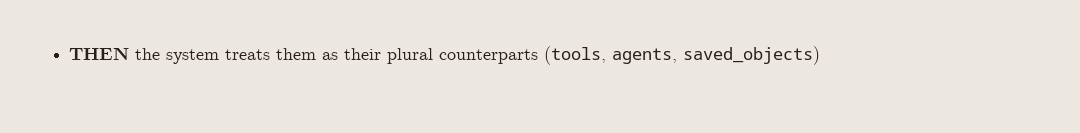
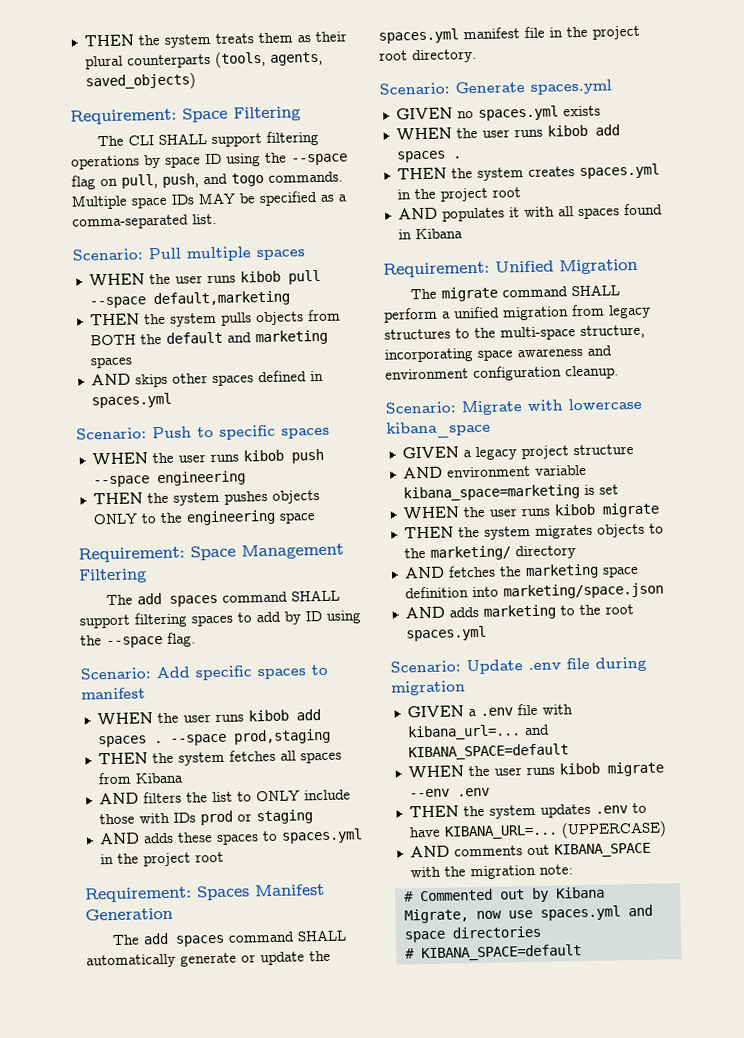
+ Requirement: Space Filtering
+ The CLI SHALL support filtering operations by space ID using the --space flag on pull, push, and togo commands. Multiple space IDs MAY be specified as a comma-separated list.
+ Scenario: Pull multiple spaces
+ WHEN the user runs kibob pull --space default,marketing
+ THEN the system pulls objects from BOTH the default and marketing spaces
+ AND skips other spaces defined in spaces.yml
+ Scenario: Push to specific spaces
+ WHEN the user runs kibob push --space engineering
+ THEN the system pushes objects ONLY to the engineering space
+ Requirement: Space Management Filtering
+ The add spaces command SHALL support filtering spaces to add by ID using the --space flag.
+ Scenario: Add specific spaces to manifest
+ WHEN the user runs kibob add spaces . --space prod,staging
+ THEN the system fetches all spaces from Kibana
+ AND filters the list to ONLY include those with IDs prod or staging
+ AND adds these spaces to spaces.yml in the project root
+ Requirement: Spaces Manifest Generation
+ The add spaces command SHALL automatically generate or update the spaces.yml manifest file in the project root directory.
+ Scenario: Generate spaces.yml
+ GIVEN no spaces.yml exists
+ WHEN the user runs kibob add spaces .
+ THEN the system creates spaces.yml in the project root
+ AND populates it with all spaces found in Kibana
+ Requirement: Unified Migration
+ The migrate command SHALL perform a unified migration from legacy structures to the multi-space structure, incorporating space awareness and environment configuration cleanup.
+ Scenario: Migrate with lowercase kibana_space
+ GIVEN a legacy project structure
+ AND environment variable kibana_space=marketing is set
+ WHEN the user runs kibob migrate
+ THEN the system migrates objects to the marketing/ directory
+ AND fetches the marketing space definition into marketing/space.json
+ AND adds marketing to the root spaces.yml
+ Scenario: Update .env file during migration
+ GIVEN a .env file with kibana_url=... and KIBANA_SPACE=default
+ WHEN the user runs kibob migrate --env .env
+ THEN the system updates .env to have KIBANA_URL=... (UPPERCASE)
+ AND comments out KIBANA_SPACE with the migration note:
+ # Commented out by Kibana Migrate, now use spaces.yml and space directories
+ # KIBANA_SPACE=default

